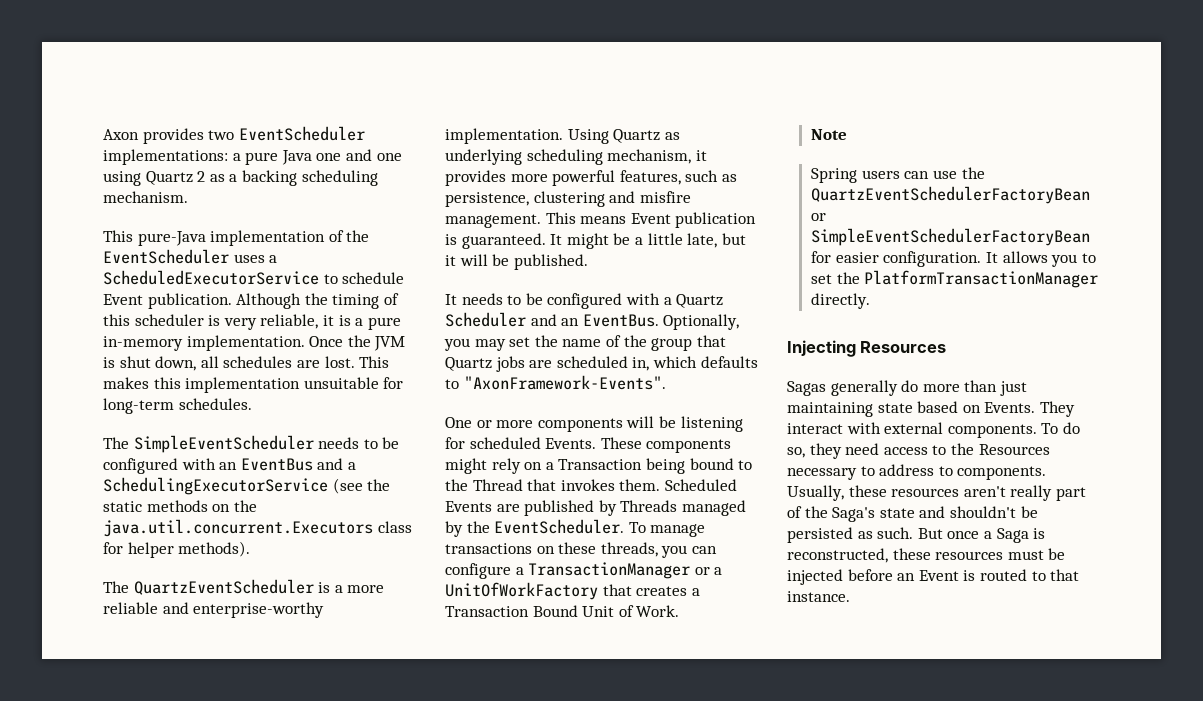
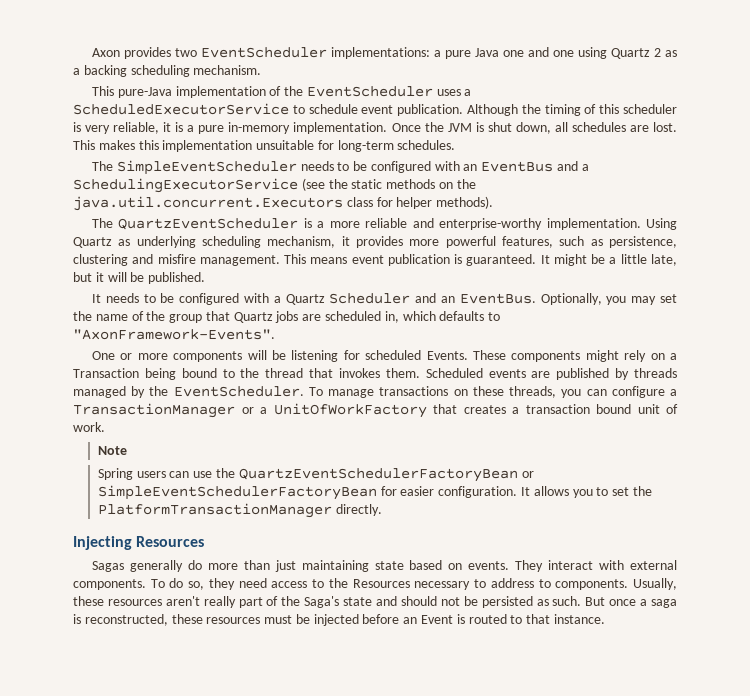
- This pure-Java implementation of the EventScheduler uses a ScheduledExecutorService to schedule Event publication.
+ This pure-Java implementation of the EventScheduler uses a ScheduledExecutorService to schedule event publication.
- This means Event publication is guaranteed.
+ This means event publication is guaranteed.
- These components might rely on a Transaction being bound to the Thread that invokes them.
+ These components might rely on a Transaction being bound to the thread that invokes them.
- Scheduled Events are published by Threads managed by the EventScheduler.
+ Scheduled events are published by threads managed by the EventScheduler.
- To manage transactions on these threads, you can configure a TransactionManager or a UnitOfWorkFactory that creates a Transaction Bound Unit of Work.
+ To manage transactions on these threads, you can configure a TransactionManager or a UnitOfWorkFactory that creates a transaction bound unit of work.
- Sagas generally do more than just maintaining state based on Events.
+ Sagas generally do more than just maintaining state based on events.
- Usually, these resources aren't really part of the Saga's state and shouldn't be persisted as such.
+ Usually, these resources aren't really part of the Saga's state and should not be persisted as such.
- But once a Saga is reconstructed, these resources must be injected before an Event is routed to that instance.
+ But once a saga is reconstructed, these resources must be injected before an Event is routed to that instance.

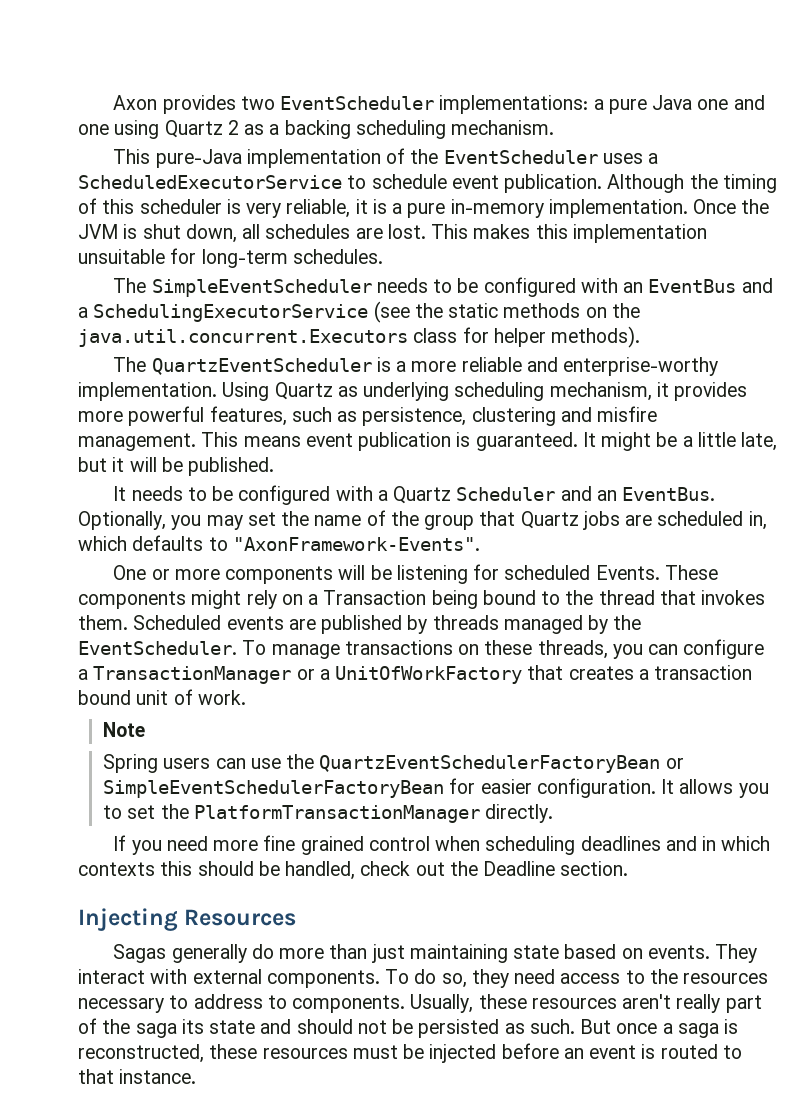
+ If you need more fine grained control when scheduling deadlines and in which contexts this should be handled, check out the Deadline section.
- To do so, they need access to the Resources necessary to address to components.
+ To do so, they need access to the resources necessary to address to components.
- Usually, these resources aren't really part of the Saga's state and should not be persisted as such.
+ Usually, these resources aren't really part of the saga its state and should not be persisted as such.
- But once a saga is reconstructed, these resources must be injected before an Event is routed to that instance.
+ But once a saga is reconstructed, these resources must be injected before an event is routed to that instance.

